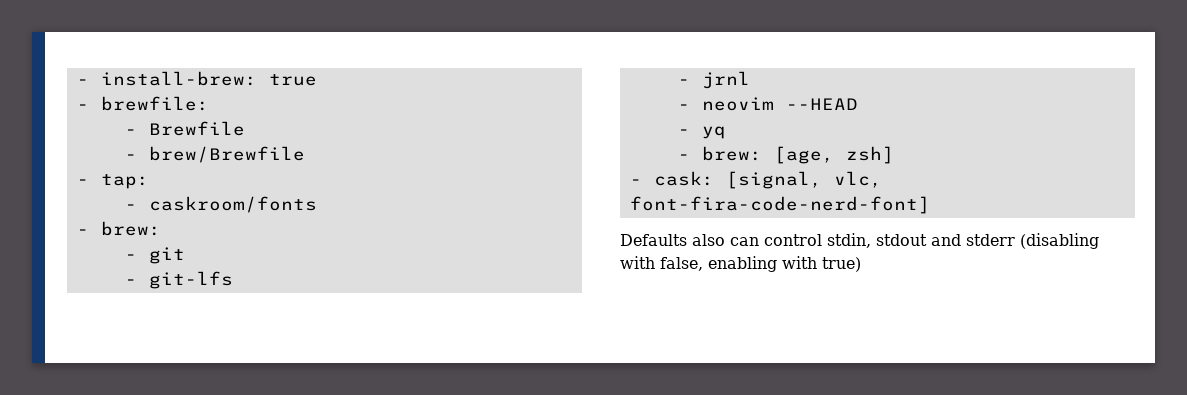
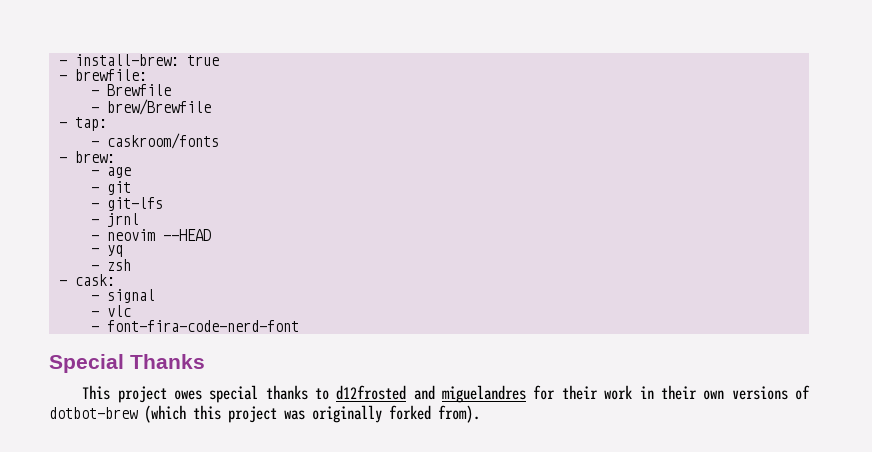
+ - age
- - brew: [age, zsh]
+ - zsh
- - cask: [signal, vlc, font-fira-code-nerd-font]
- Defaults also can control stdin, stdout and stderr (disabling with false, enabling with true)
+ - cask:
+ - signal
+ - vlc
+ - font-fira-code-nerd-font
+ Special Thanks
+ This project owes special thanks to d12frosted and miguelandres for their work in their own versions of dotbot-brew (which this project was originally forked from).

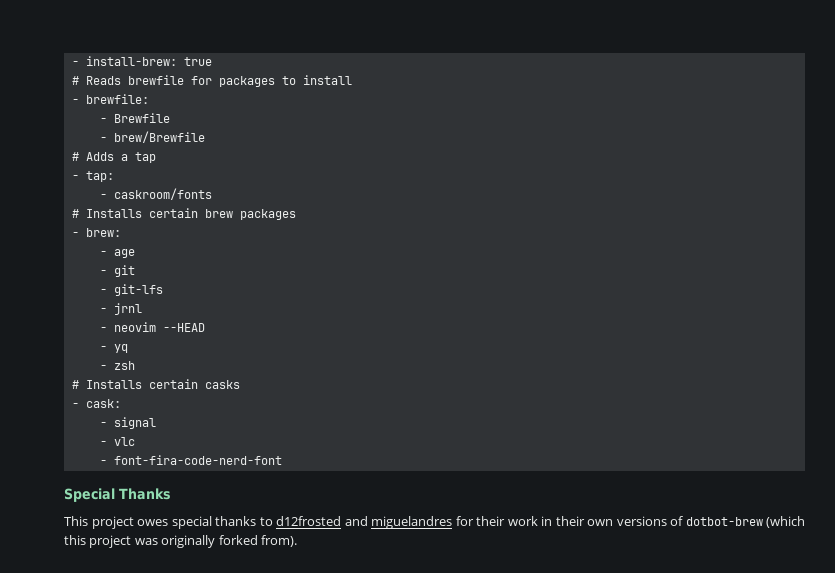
+ # Reads brewfile for packages to install
+ # Adds a tap
+ # Installs certain brew packages
+ # Installs certain casks

